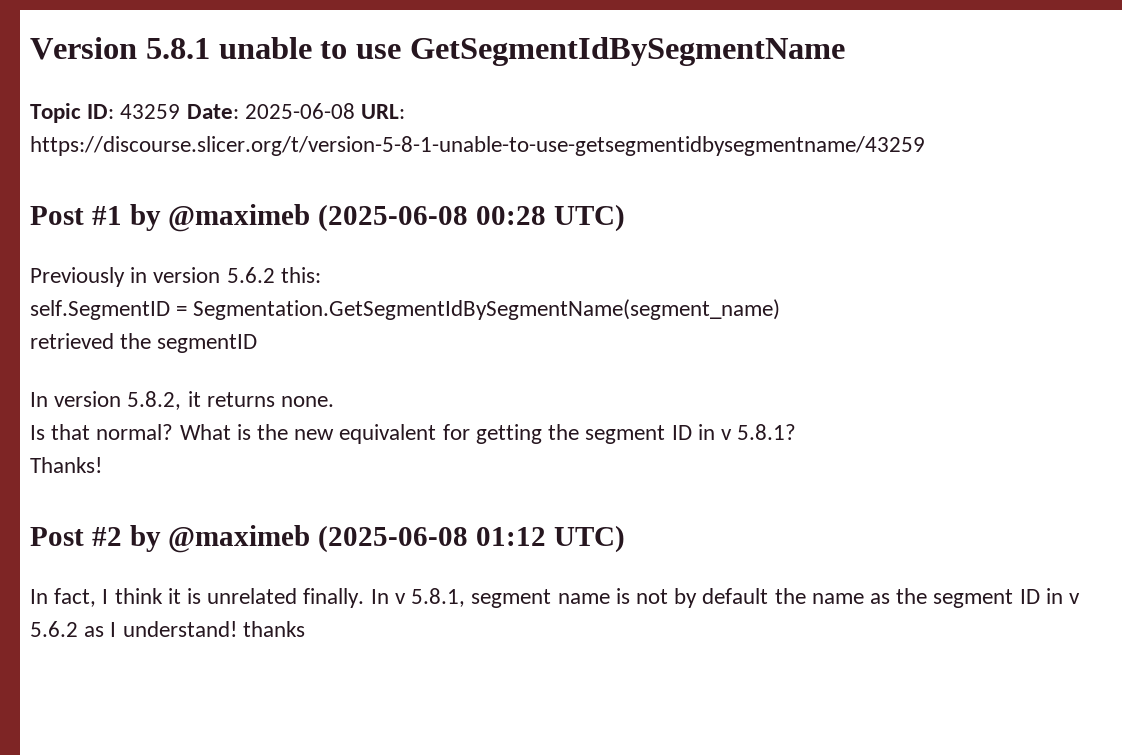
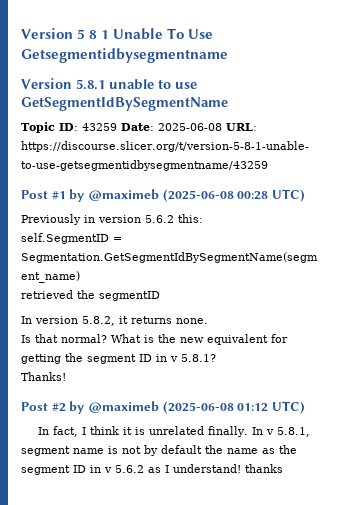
+ Version 5 8 1 Unable To Use Getsegmentidbysegmentname

